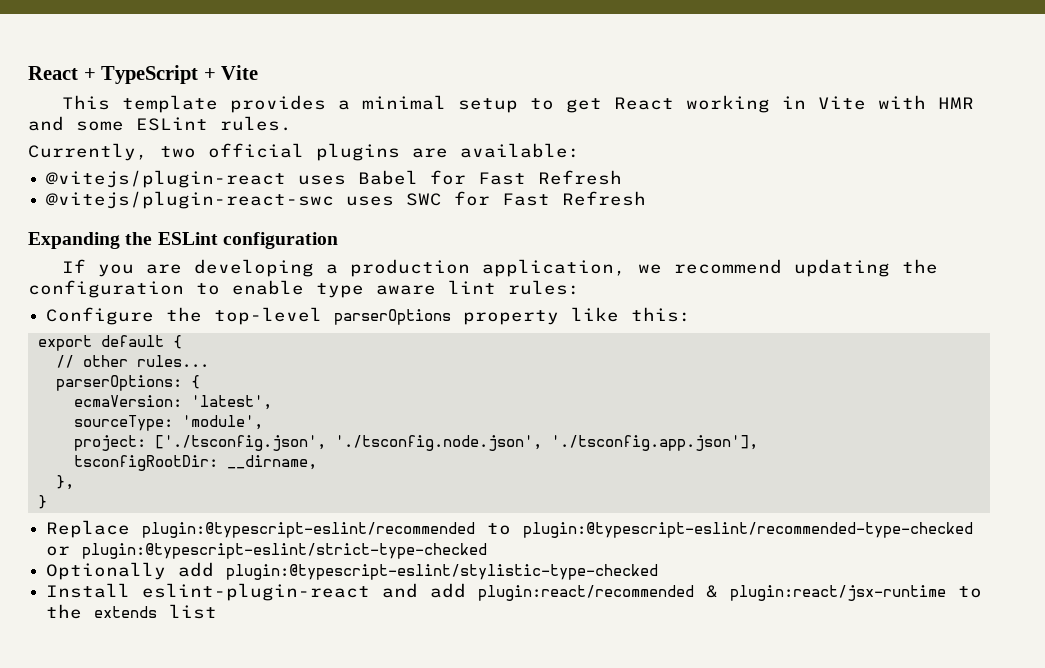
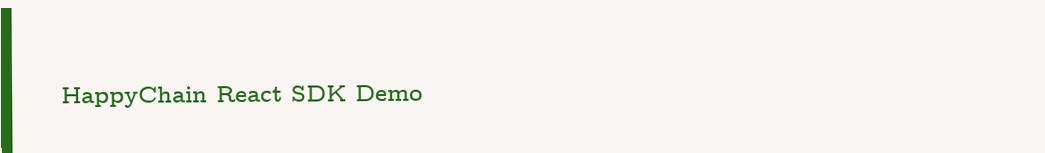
- React + TypeScript + Vite
- This template provides a minimal setup to get React working in Vite with HMR and some ESLint rules.
- Currently, two official plugins are available:
- @vitejs/plugin-react uses Babel for Fast Refresh
- @vitejs/plugin-react-swc uses SWC for Fast Refresh
- Expanding the ESLint configuration
- If you are developing a production application, we recommend updating the configuration to enable type aware lint rules:
- Configure the top-level parserOptions property like this:
- export default {
- // other rules...
- parserOptions: {
- ecmaVersion: 'latest',
- sourceType: 'module',
- project: ['./tsconfig.json', './tsconfig.node.json', './tsconfig.app.json'],
- tsconfigRootDir: __dirname,
- },
- }
- Replace plugin:@typescript-eslint/recommended to plugin:@typescript-eslint/recommended-type-checked or plugin:@typescript-eslint/strict-type-checked
- Optionally add plugin:@typescript-eslint/stylistic-type-checked
- Install eslint-plugin-react and add plugin:react/recommended & plugin:react/jsx-runtime to the extends list
+ HappyChain React SDK Demo

